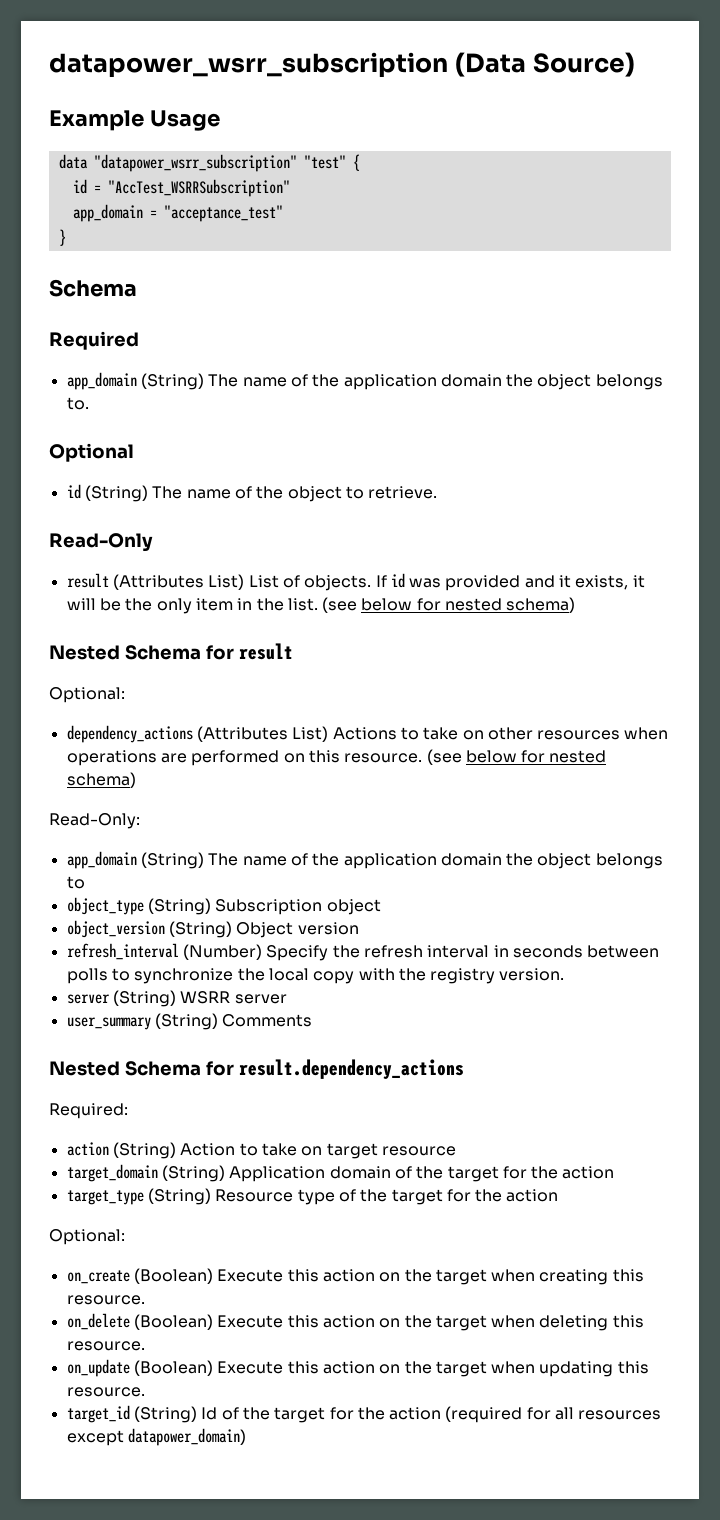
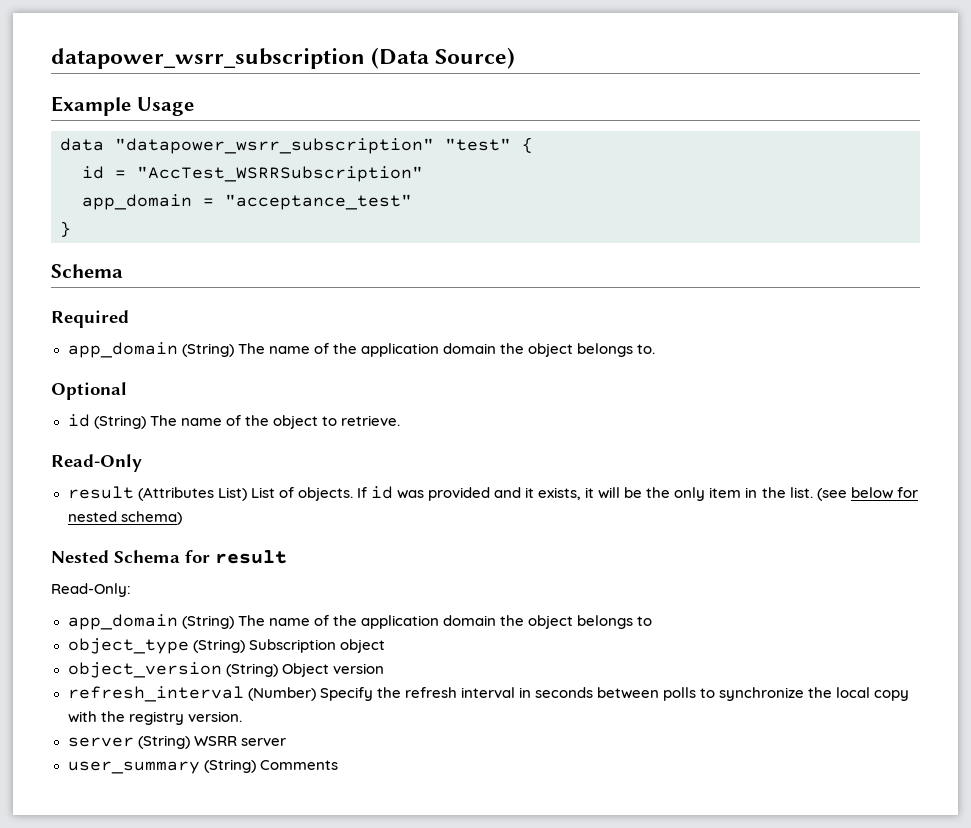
  Nested Schema for result
- Optional:
- dependency_actions (Attributes List) Actions to take on other resources when operations are performed on this resource. (see below for nested schema)
- Nested Schema for result.dependency_actions
- Required:
- action (String) Action to take on target resource
- target_domain (String) Application domain of the target for the action
- target_type (String) Resource type of the target for the action
- Optional:
- on_create (Boolean) Execute this action on the target when creating this resource.
- on_delete (Boolean) Execute this action on the target when deleting this resource.
- on_update (Boolean) Execute this action on the target when updating this resource.
- target_id (String) Id of the target for the action (required for all resources except datapower_domain)

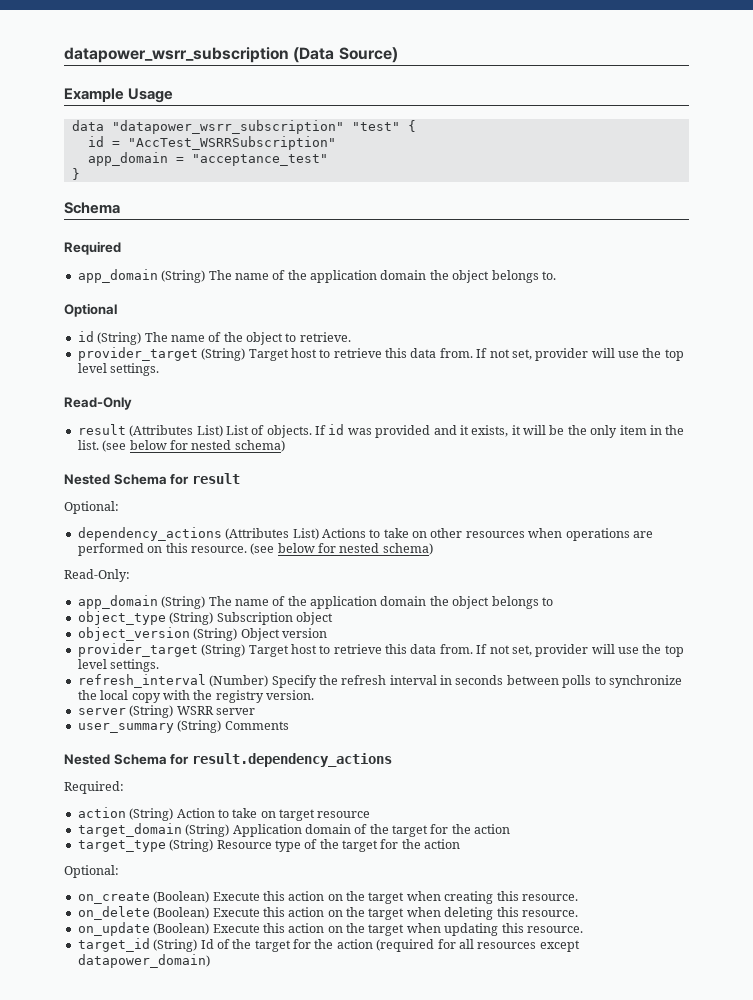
  id (String) The name of the object to retrieve.
+ provider_target (String) Target host to retrieve this data from. If not set, provider will use the top level settings.
  Nested Schema for result
+ Optional:
+ dependency_actions (Attributes List) Actions to take on other resources when operations are performed on this resource. (see below for nested schema)
  object_version (String) Object version
+ provider_target (String) Target host to retrieve this data from. If not set, provider will use the top level settings.
+ Nested Schema for result.dependency_actions
+ Required:
+ action (String) Action to take on target resource
+ target_domain (String) Application domain of the target for the action
+ target_type (String) Resource type of the target for the action
+ Optional:
+ on_create (Boolean) Execute this action on the target when creating this resource.
+ on_delete (Boolean) Execute this action on the target when deleting this resource.
+ on_update (Boolean) Execute this action on the target when updating this resource.
+ target_id (String) Id of the target for the action (required for all resources except datapower_domain)

